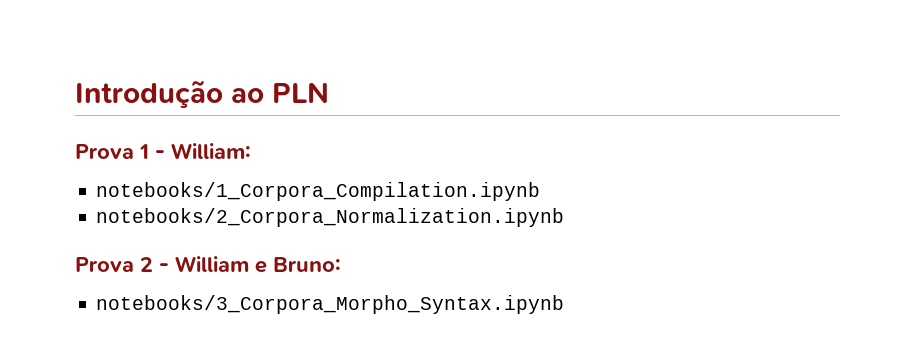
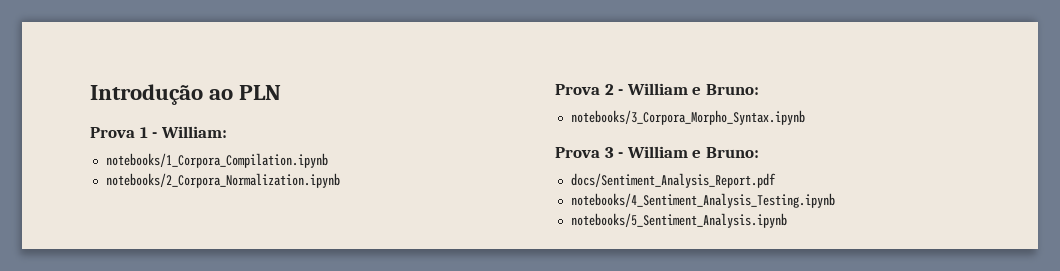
+ Prova 3 - William e Bruno:
+ docs/Sentiment_Analysis_Report.pdf
+ notebooks/4_Sentiment_Analysis_Testing.ipynb
+ notebooks/5_Sentiment_Analysis.ipynb

